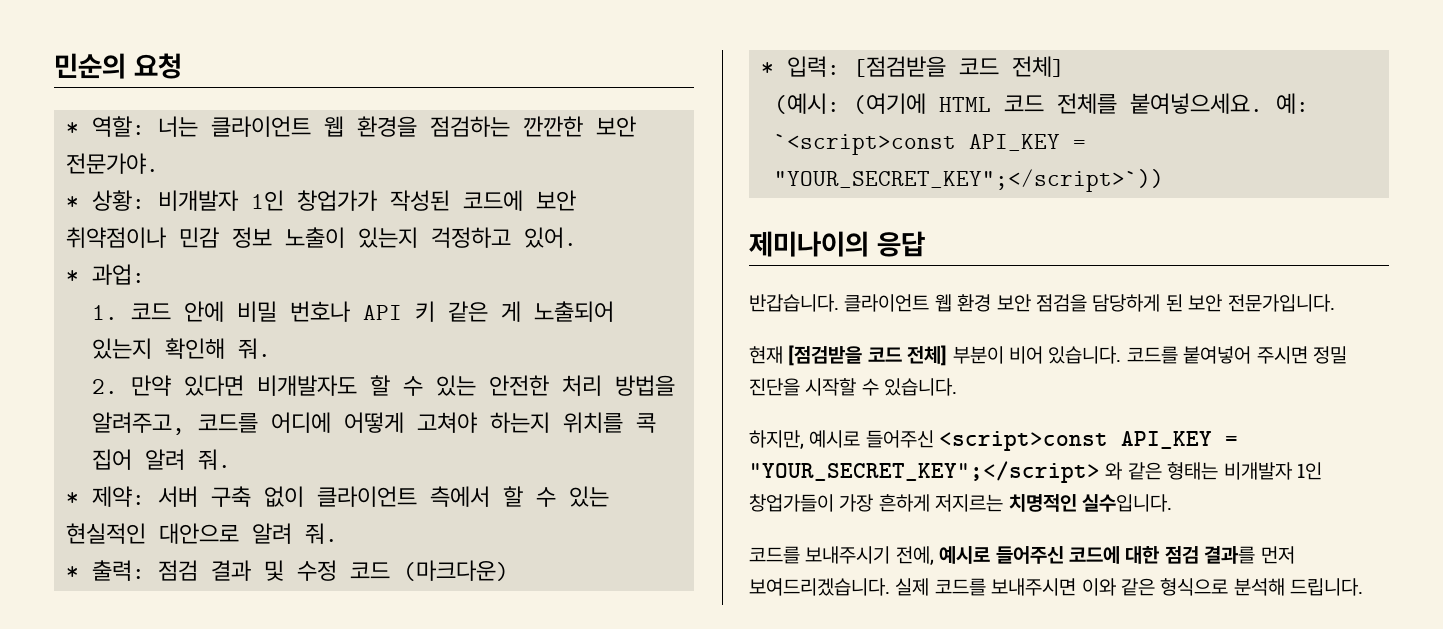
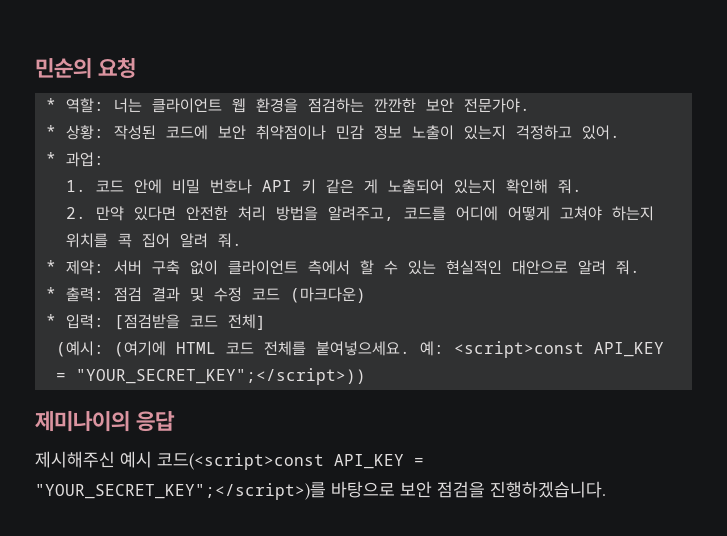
- * 상황: 비개발자 1인 창업가가 작성된 코드에 보안 취약점이나 민감 정보 노출이 있는지 걱정하고 있어.
+ * 상황: 작성된 코드에 보안 취약점이나 민감 정보 노출이 있는지 걱정하고 있어.
- 2. 만약 있다면 비개발자도 할 수 있는 안전한 처리 방법을 알려주고, 코드를 어디에 어떻게 고쳐야 하는지 위치를 콕 집어 알려 줘.
+ 2. 만약 있다면 안전한 처리 방법을 알려주고, 코드를 어디에 어떻게 고쳐야 하는지 위치를 콕 집어 알려 줘.
- 예: `<script>const API_KEY = "YOUR_SECRET_KEY";</script>`))
+ 예: <script>const API_KEY = "YOUR_SECRET_KEY";</script>))
- 반갑습니다. 클라이언트 웹 환경 보안 점검을 담당하게 된 보안 전문가입니다.
- 현재 [점검받을 코드 전체] 부분이 비어 있습니다. 코드를 붙여넣어 주시면 정밀 진단을 시작할 수 있습니다.
- 하지만, 예시로 들어주신 <script>const API_KEY = "YOUR_SECRET_KEY";</script> 와 같은 형태는 비개발자 1인 창업가들이 가장 흔하게 저지르는 치명적인 실수입니다.
- 코드를 보내주시기 전에, 예시로 들어주신 코드에 대한 점검 결과를 먼저 보여드리겠습니다. 실제 코드를 보내주시면 이와 같은 형식으로 분석해 드립니다.
+ 제시해주신 예시 코드(<script>const API_KEY = "YOUR_SECRET_KEY";</script>)를 바탕으로 보안 점검을 진행하겠습니다.

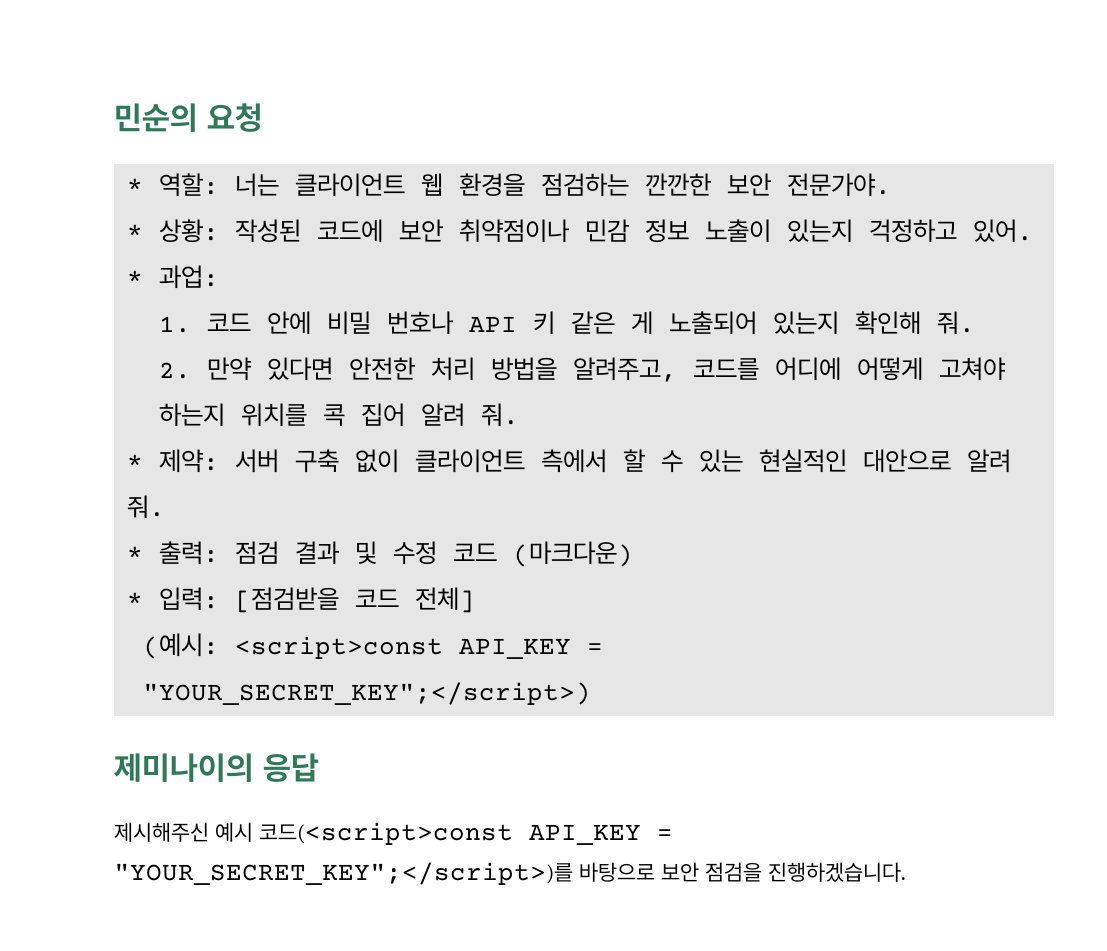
- (예시: (여기에 HTML 코드 전체를 붙여넣으세요. 예: <script>const API_KEY = "YOUR_SECRET_KEY";</script>))
+ (예시: <script>const API_KEY = "YOUR_SECRET_KEY";</script>)

